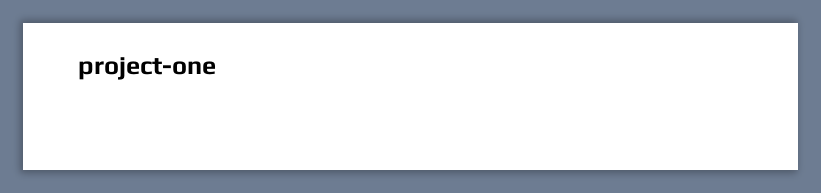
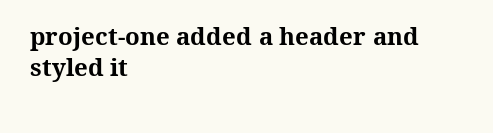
- project-one
+ project-one added a header and styled it

